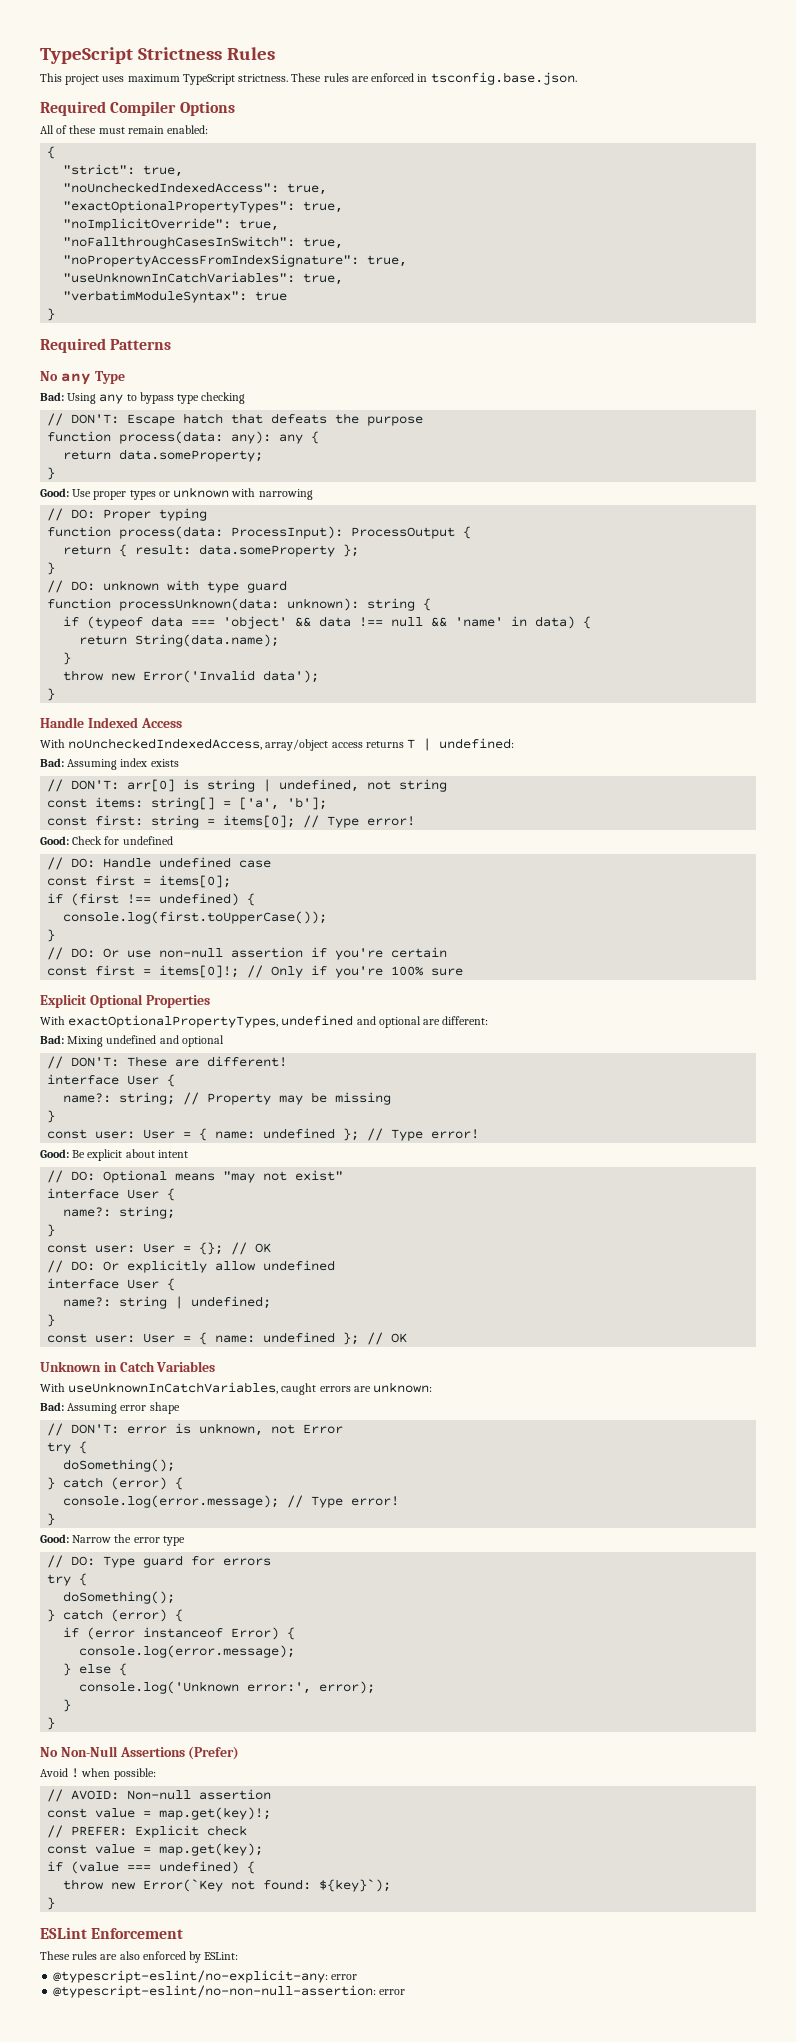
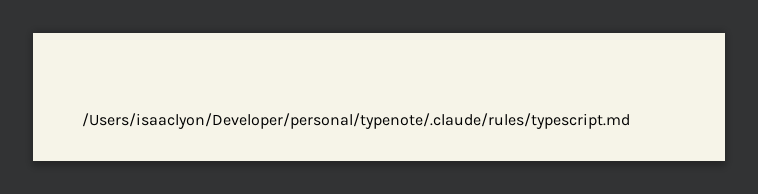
- TypeScript Strictness Rules
- This project uses maximum TypeScript strictness. These rules are enforced in tsconfig.base.json.
- Required Compiler Options
- All of these must remain enabled:
- {
- "strict": true,
- "noUncheckedIndexedAccess": true,
- "exactOptionalPropertyTypes": true,
- "noImplicitOverride": true,
- "noFallthroughCasesInSwitch": true,
- "noPropertyAccessFromIndexSignature": true,
- "useUnknownInCatchVariables": true,
- "verbatimModuleSyntax": true
- }
- Required Patterns
- No any Type
- Bad: Using any to bypass type checking
- // DON'T: Escape hatch that defeats the purpose
- function process(data: any): any {
- return data.someProperty;
- }
- Good: Use proper types or unknown with narrowing
- // DO: Proper typing
- function process(data: ProcessInput): ProcessOutput {
- return { result: data.someProperty };
- }
- // DO: unknown with type guard
- function processUnknown(data: unknown): string {
- if (typeof data === 'object' && data !== null && 'name' in data) {
- return String(data.name);
- }
- throw new Error('Invalid data');
- }
- Handle Indexed Access
- With noUncheckedIndexedAccess, array/object access returns T | undefined:
- Bad: Assuming index exists
- // DON'T: arr[0] is string | undefined, not string
- const items: string[] = ['a', 'b'];
- const first: string = items[0]; // Type error!
- Good: Check for undefined
- // DO: Handle undefined case
- const first = items[0];
- if (first !== undefined) {
- console.log(first.toUpperCase());
- }
- // DO: Or use non-null assertion if you're certain
- const first = items[0]!; // Only if you're 100% sure
- Explicit Optional Properties
- With exactOptionalPropertyTypes, undefined and optional are different:
- Bad: Mixing undefined and optional
- // DON'T: These are different!
- interface User {
- name?: string; // Property may be missing
- }
- const user: User = { name: undefined }; // Type error!
- Good: Be explicit about intent
- // DO: Optional means "may not exist"
- interface User {
- name?: string;
- }
- const user: User = {}; // OK
- // DO: Or explicitly allow undefined
- interface User {
- name?: string | undefined;
- }
- const user: User = { name: undefined }; // OK
- Unknown in Catch Variables
- With useUnknownInCatchVariables, caught errors are unknown:
- Bad: Assuming error shape
- // DON'T: error is unknown, not Error
- try {
- doSomething();
- } catch (error) {
- console.log(error.message); // Type error!
- }
- Good: Narrow the error type
- // DO: Type guard for errors
- try {
- doSomething();
- } catch (error) {
- if (error instanceof Error) {
- console.log(error.message);
- } else {
- console.log('Unknown error:', error);
- }
- }
- No Non-Null Assertions (Prefer)
- Avoid ! when possible:
- // AVOID: Non-null assertion
- const value = map.get(key)!;
- // PREFER: Explicit check
- const value = map.get(key);
- if (value === undefined) {
- throw new Error(`Key not found: ${key}`);
- }
- ESLint Enforcement
- These rules are also enforced by ESLint:
- @typescript-eslint/no-explicit-any: error
- @typescript-eslint/no-non-null-assertion: error
+ /Users/isaaclyon/Developer/personal/typenote/.claude/rules/typescript.md

